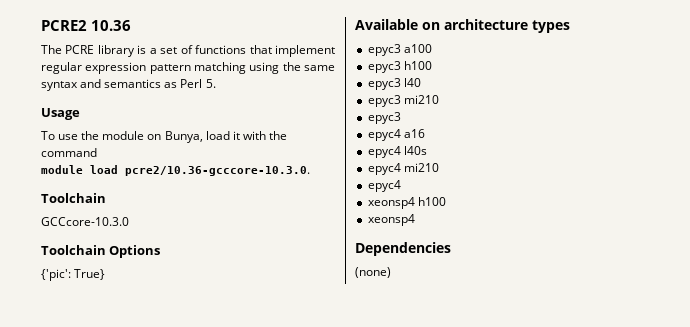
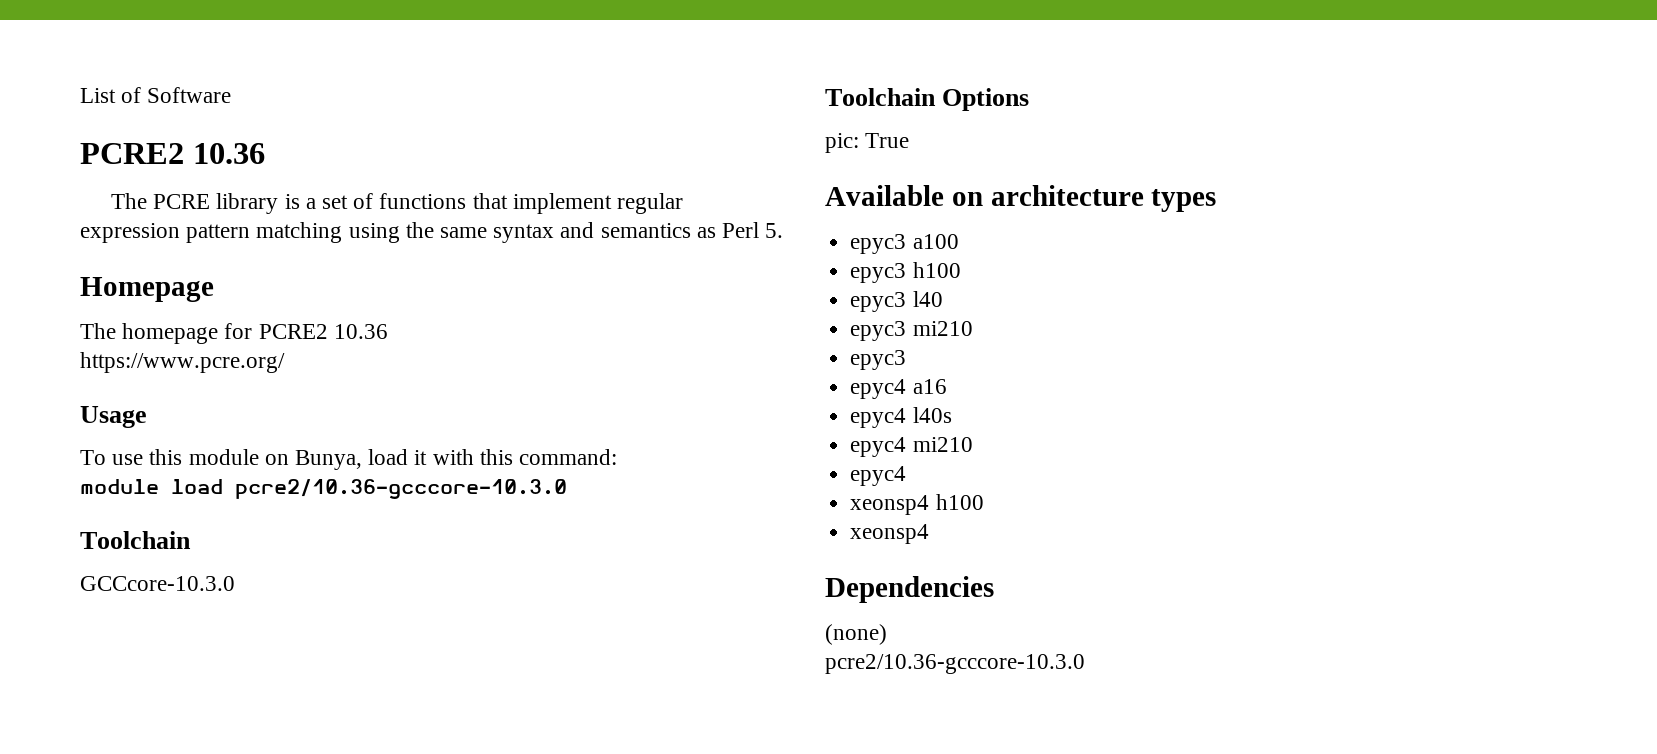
+ List of Software
+ Homepage
+ The homepage for PCRE2 10.36
+ https://www.pcre.org/
- To use the module on Bunya, load it with the command
+ To use this module on Bunya, load it with this command:
- module load pcre2/10.36-gcccore-10.3.0.
+ module load pcre2/10.36-gcccore-10.3.0
- {'pic': True}
+ pic: True
  (none)
+ pcre2/10.36-gcccore-10.3.0

